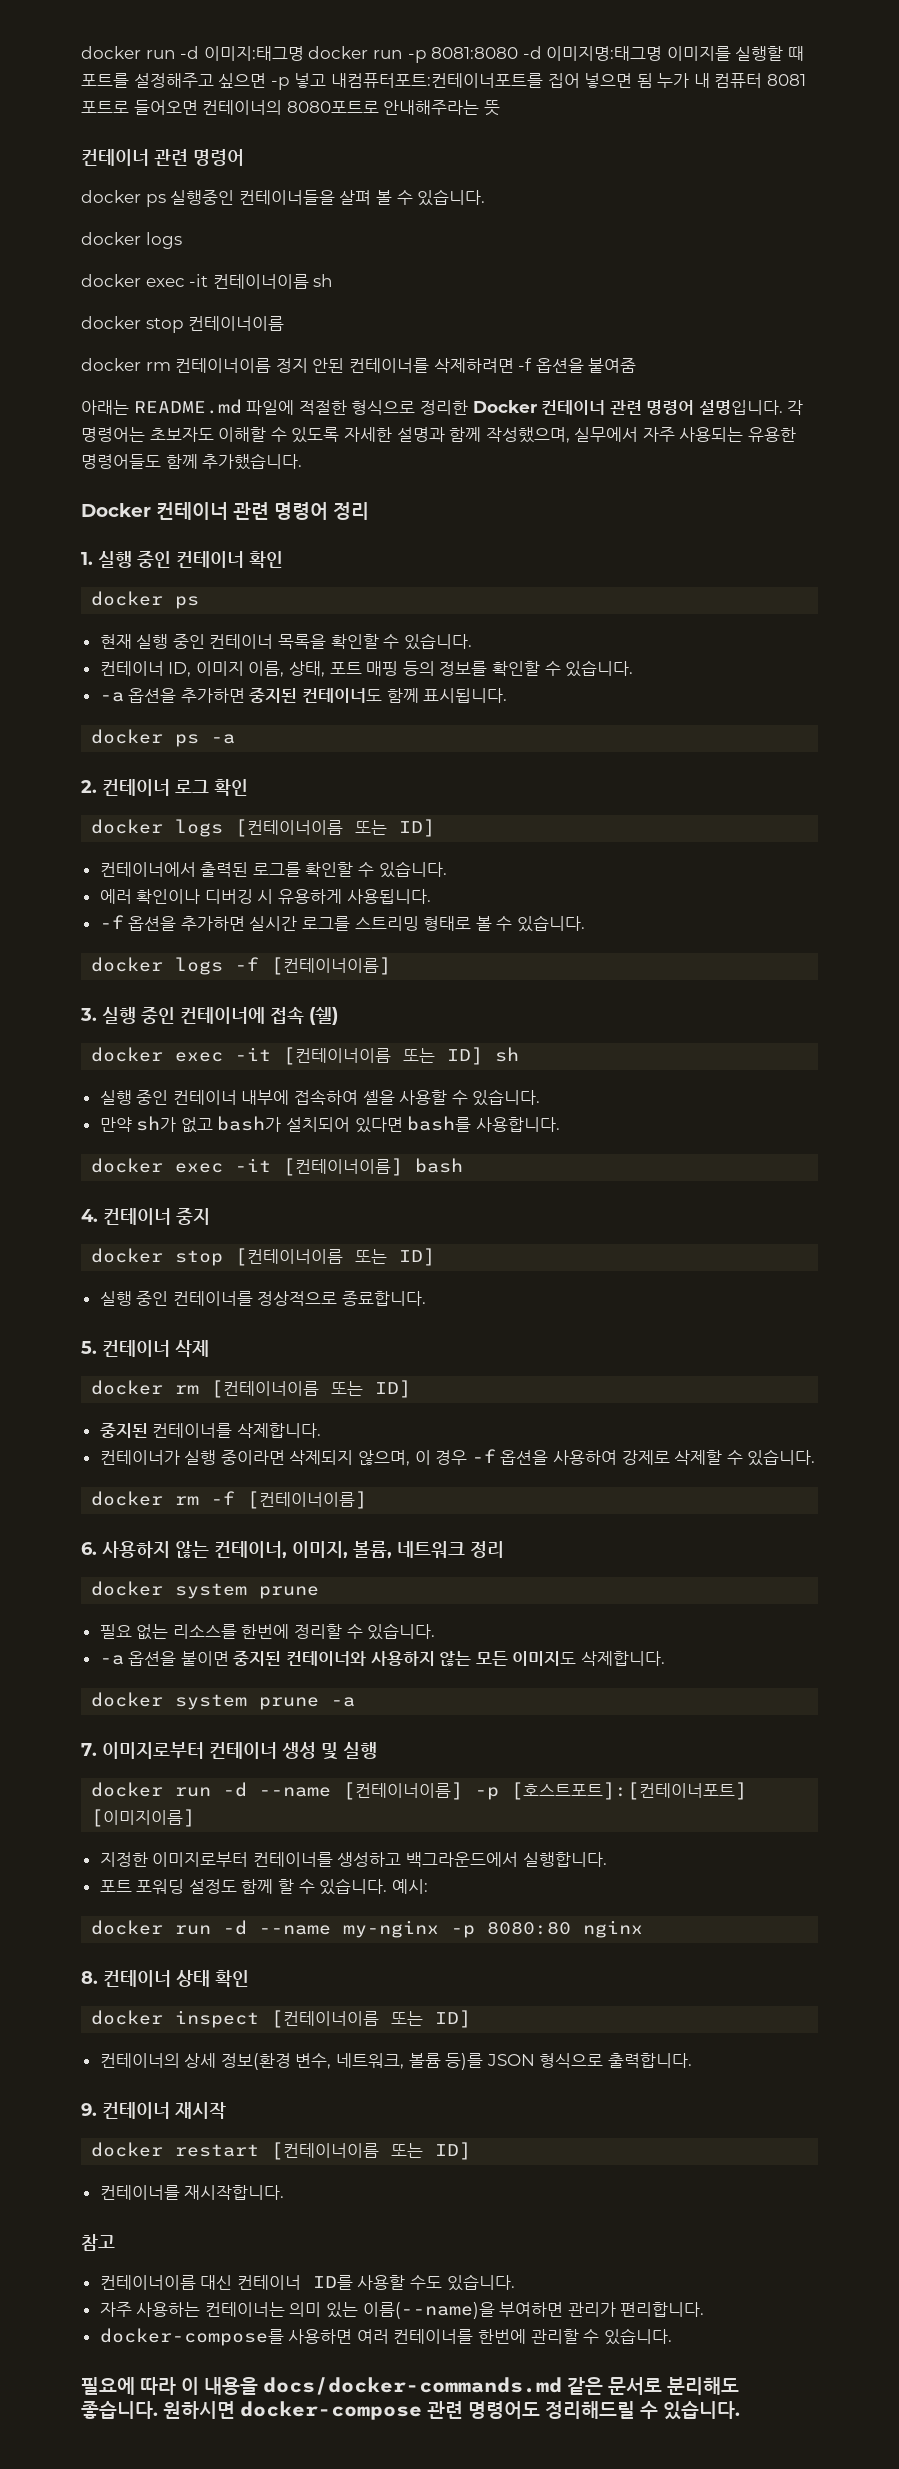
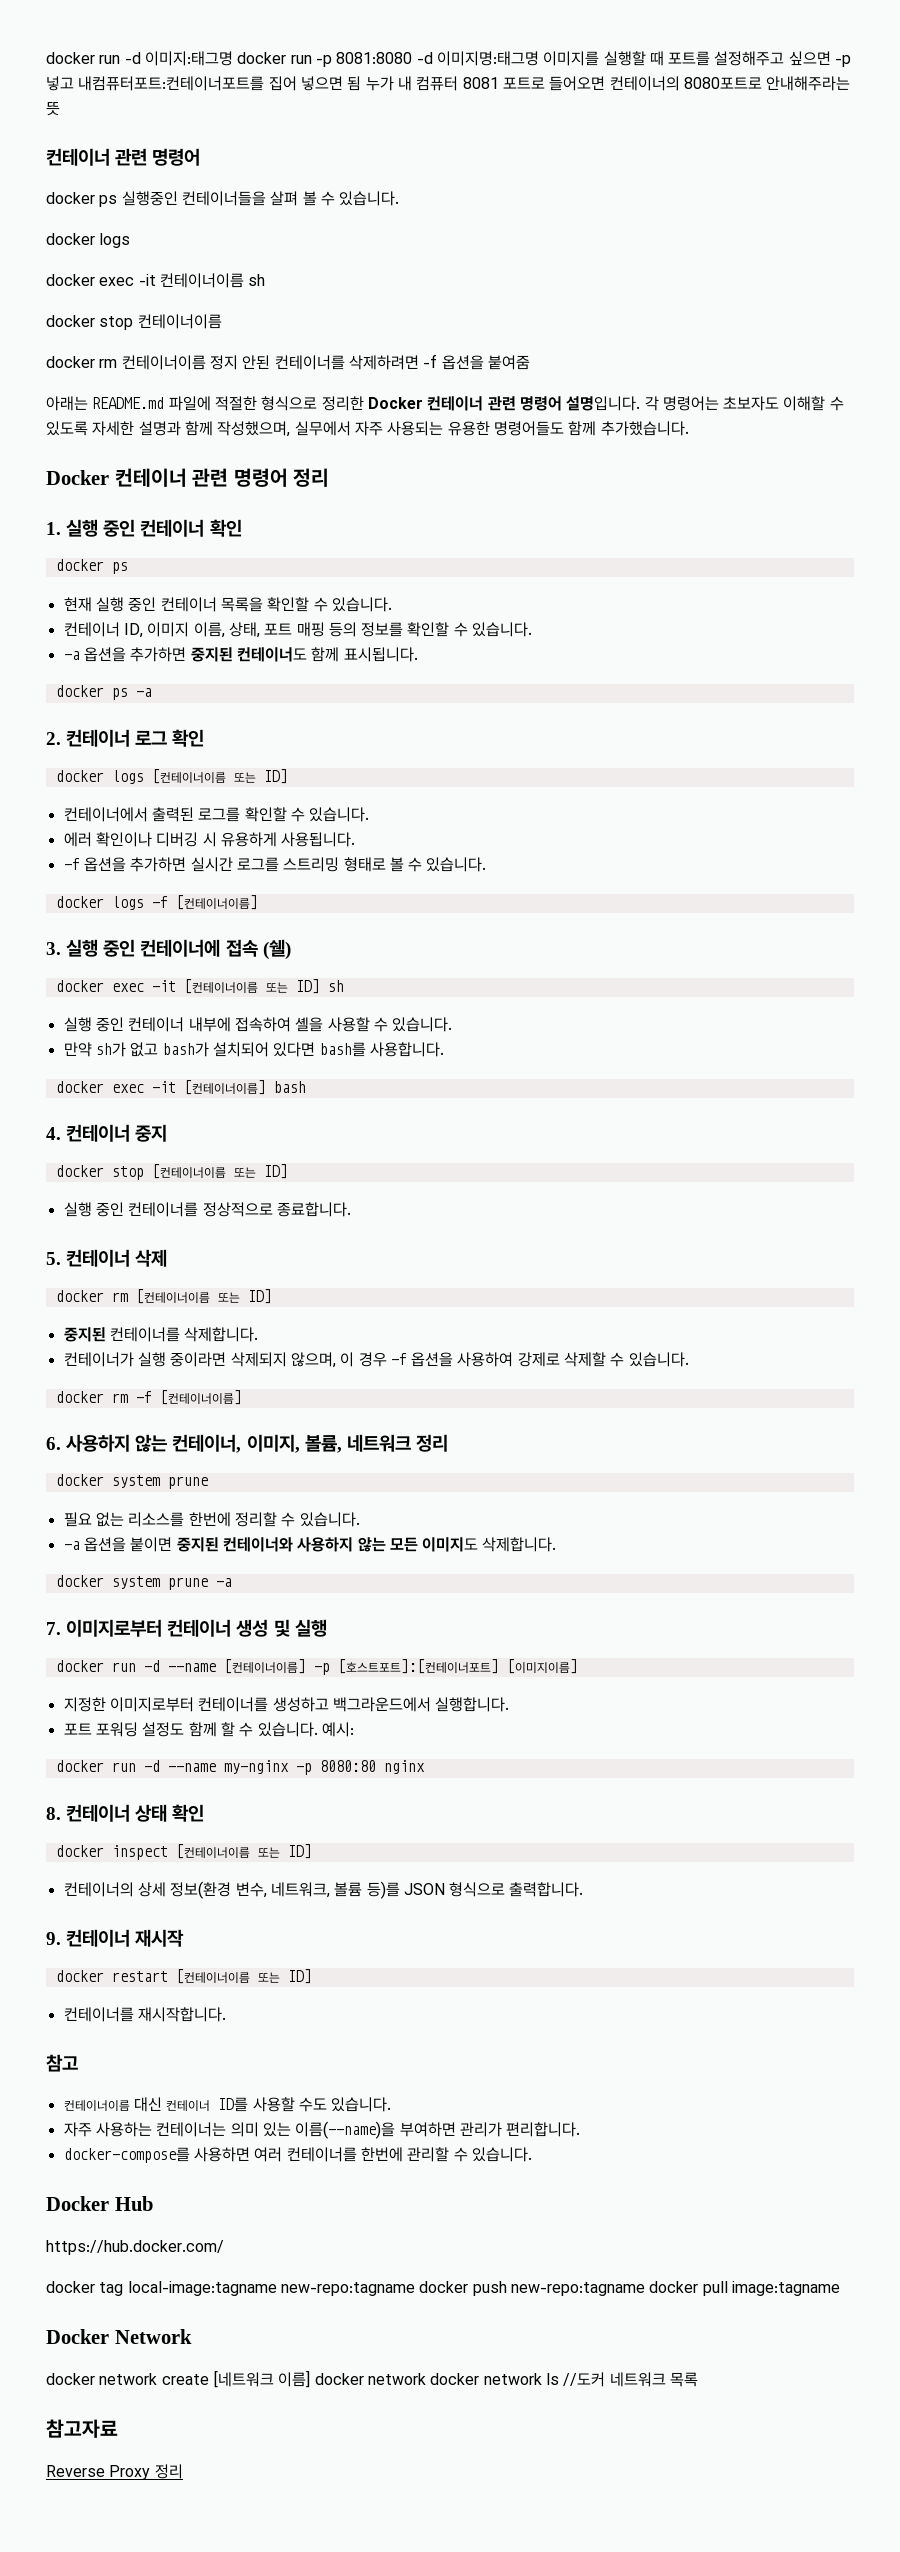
- 필요에 따라 이 내용을 docs/docker-commands.md 같은 문서로 분리해도 좋습니다. 원하시면 docker-compose 관련 명령어도 정리해드릴 수 있습니다.
+ Docker Hub
+ https://hub.docker.com/
+ docker tag local-image:tagname new-repo:tagname docker push new-repo:tagname docker pull image:tagname
+ Docker Network
+ docker network create [네트워크 이름] docker network docker network ls //도커 네트워크 목록
+ 참고자료
+ Reverse Proxy 정리

